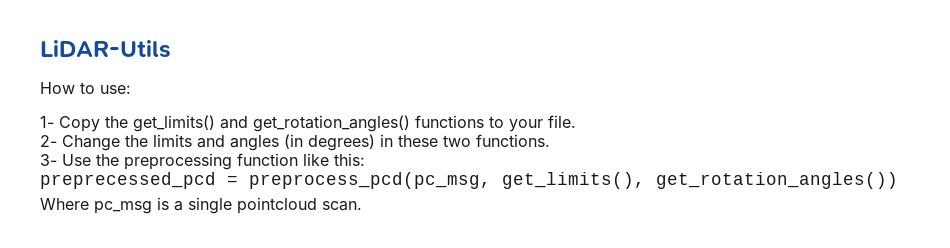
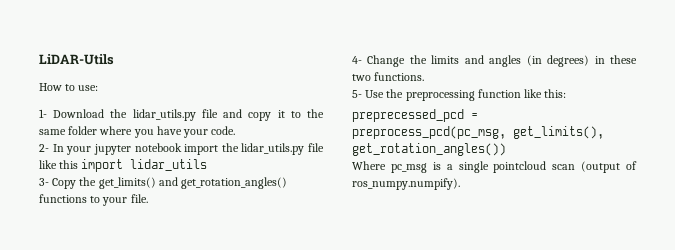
- 1- Copy the get_limits() and get_rotation_angles() functions to your file.
+ 1- Download the lidar_utils.py file and copy it to the same folder where you have your code.
+ 2- In your jupyter notebook import the lidar_utils.py file like this import lidar_utils
+ 3- Copy the get_limits() and get_rotation_angles() functions to your file.
- 2- Change the limits and angles (in degrees) in these two functions.
+ 4- Change the limits and angles (in degrees) in these two functions.
- 3- Use the preprocessing function like this:
+ 5- Use the preprocessing function like this:
- Where pc_msg is a single pointcloud scan.
+ Where pc_msg is a single pointcloud scan (output of ros_numpy.numpify).

